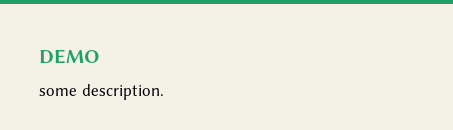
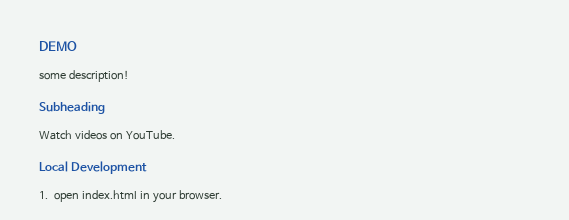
- some description.
+ some description!
+ Subheading
+ Watch videos on YouTube.
+ Local Development
+ 1. open index.html in your browser.

